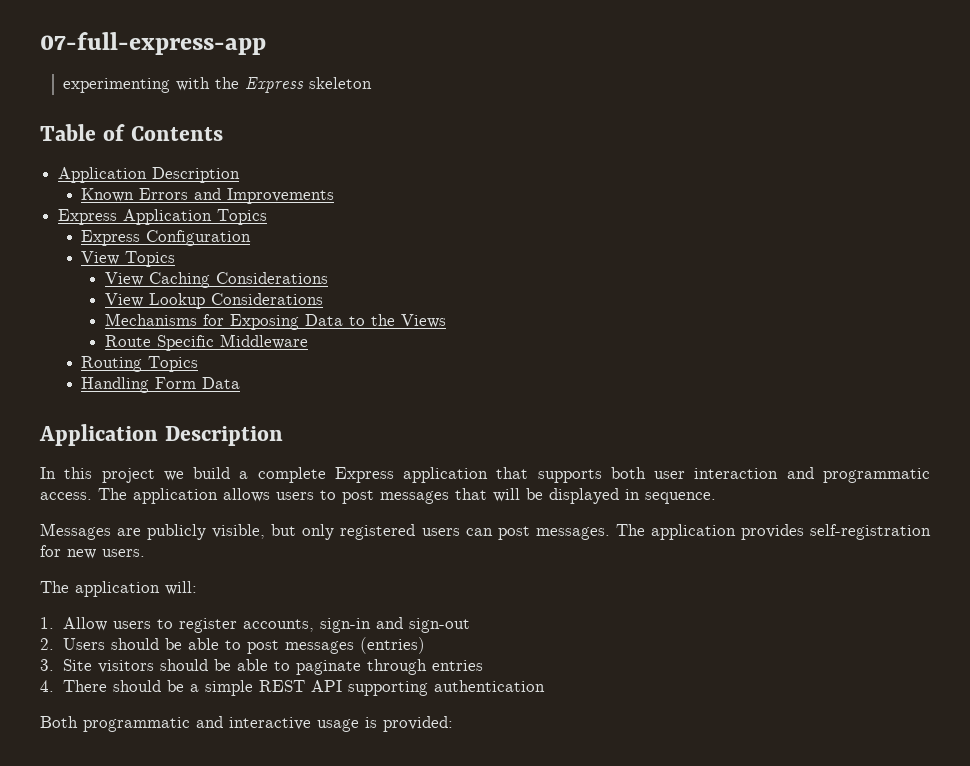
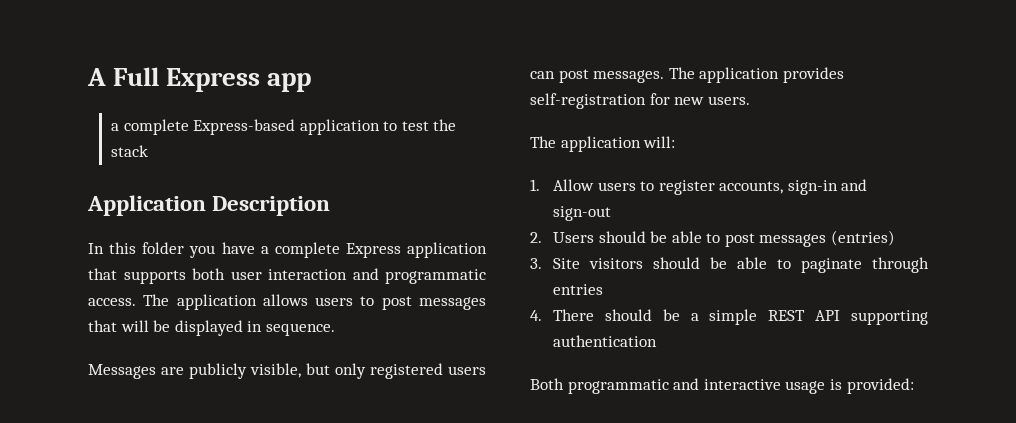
- 07-full-express-app
- experimenting with the Express skeleton
- Table of Contents
- Application Description
- Known Errors and Improvements
- Express Application Topics
- Express Configuration
- View Topics
- View Caching Considerations
- View Lookup Considerations
- Mechanisms for Exposing Data to the Views
- Route Specific Middleware
- Routing Topics
- Handling Form Data
+ A Full Express app
+ a complete Express-based application to test the stack
- In this project we build a complete Express application that supports both user interaction and programmatic access.
+ In this folder you have a complete Express application that supports both user interaction and programmatic access.

